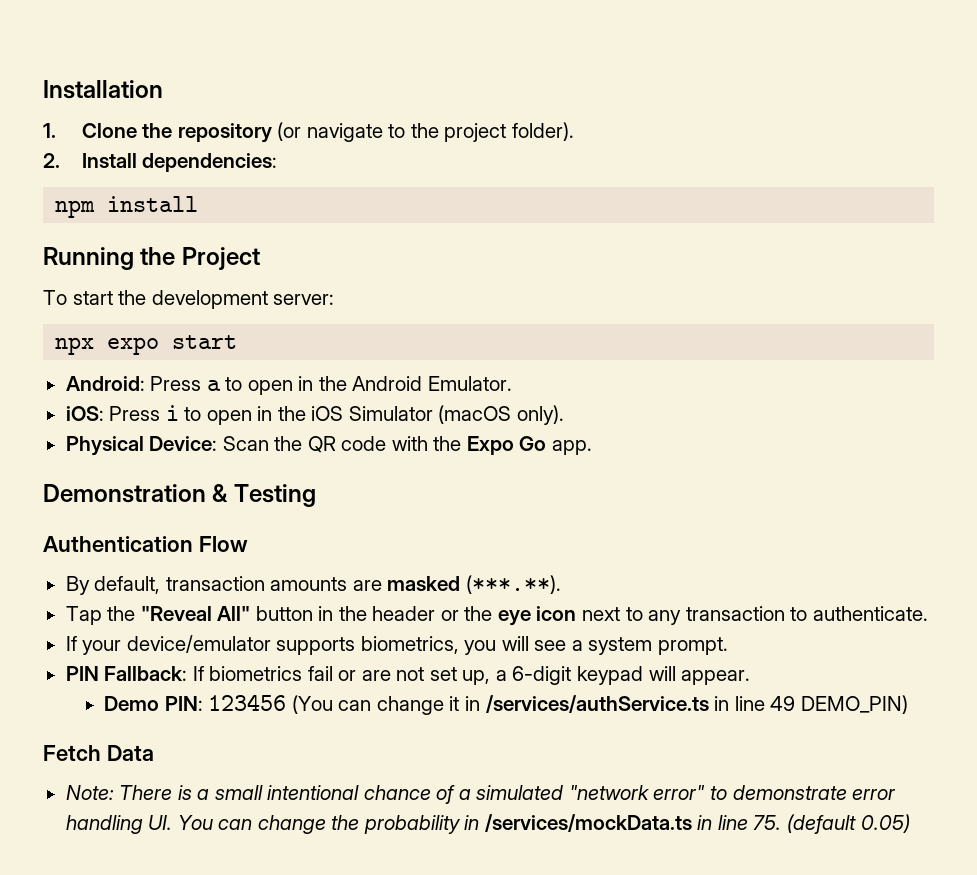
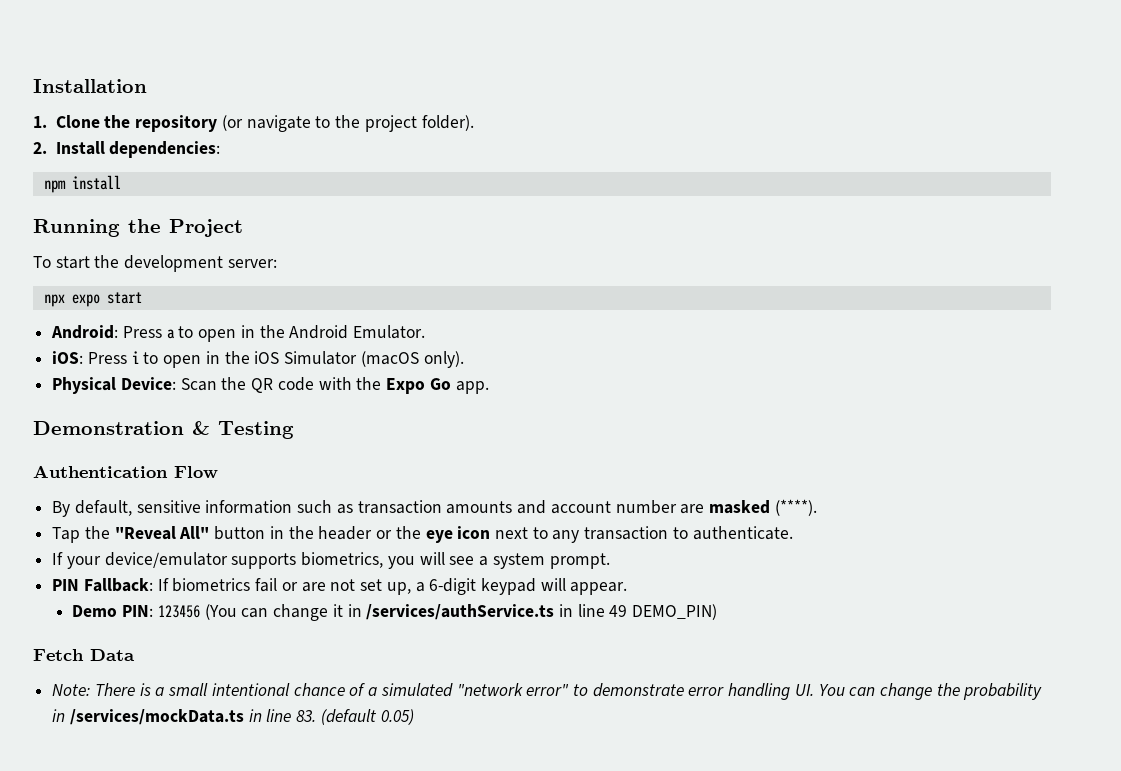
- By default, transaction amounts are masked (***.**).
+ By default, sensitive information such as transaction amounts and account number are masked (****).
- Note: There is a small intentional chance of a simulated "network error" to demonstrate error handling UI. You can change the probability in /services/mockData.ts in line 75. (default 0.05)
+ Note: There is a small intentional chance of a simulated "network error" to demonstrate error handling UI. You can change the probability in /services/mockData.ts in line 83. (default 0.05)

